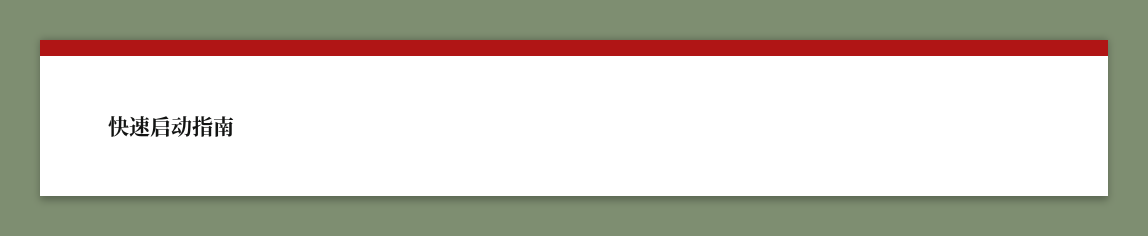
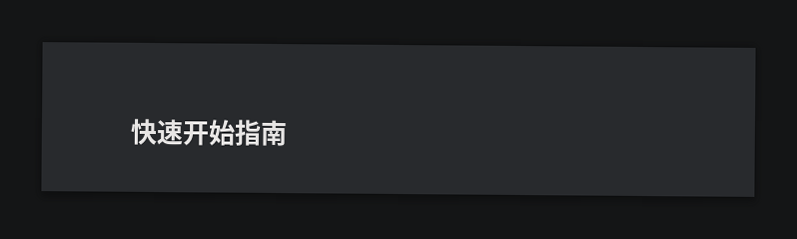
- 快速启动指南
+ 快速开始指南

